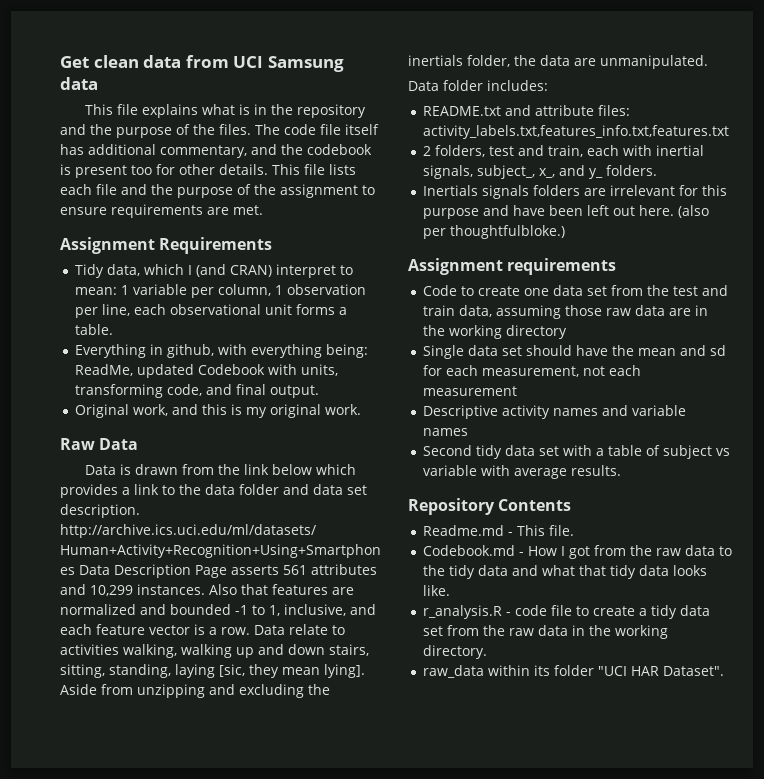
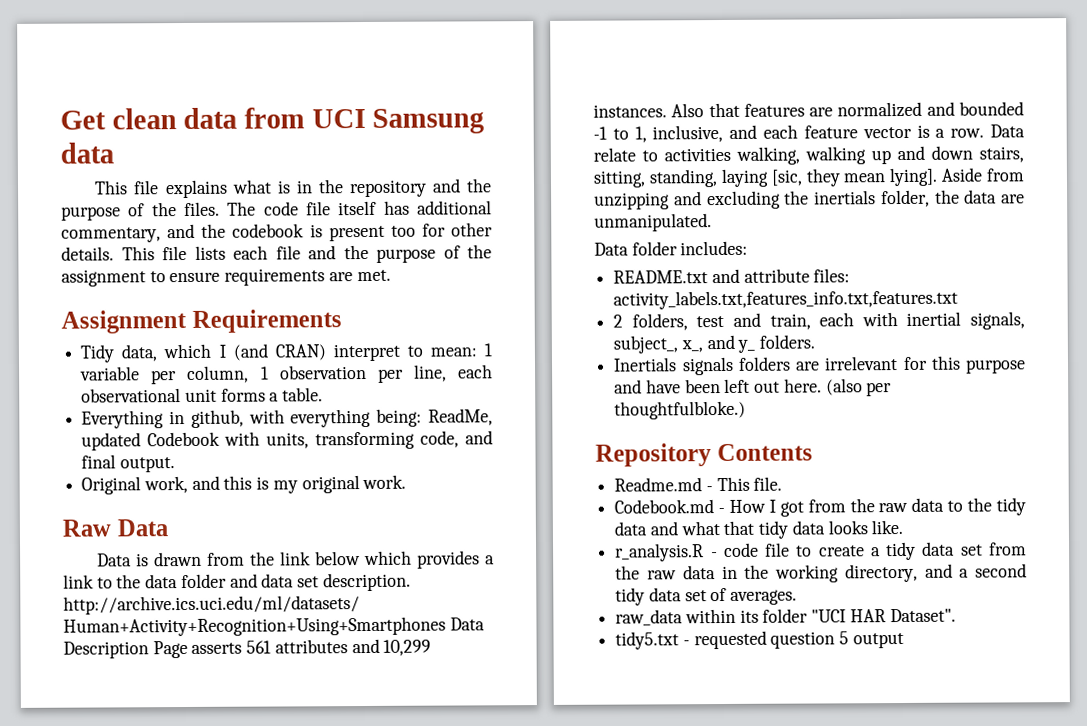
- Assignment requirements
- Code to create one data set from the test and train data, assuming those raw data are in the working directory
- Single data set should have the mean and sd for each measurement, not each measurement
- Descriptive activity names and variable names
- Second tidy data set with a table of subject vs variable with average results.
- r_analysis.R - code file to create a tidy data set from the raw data in the working directory.
+ r_analysis.R - code file to create a tidy data set from the raw data in the working directory, and a second tidy data set of averages.
+ tidy5.txt - requested question 5 output

